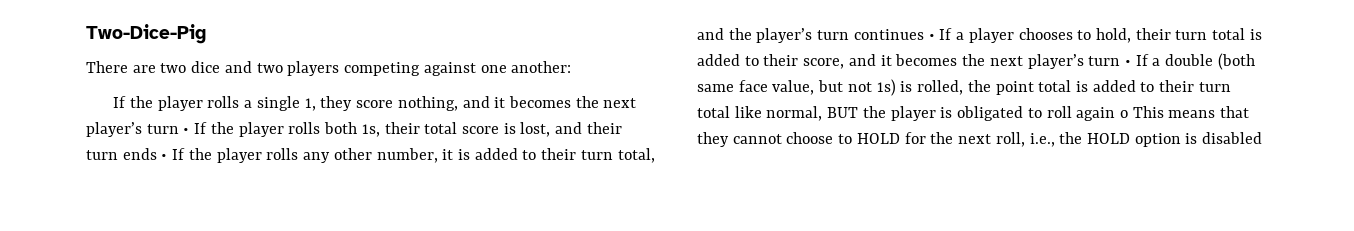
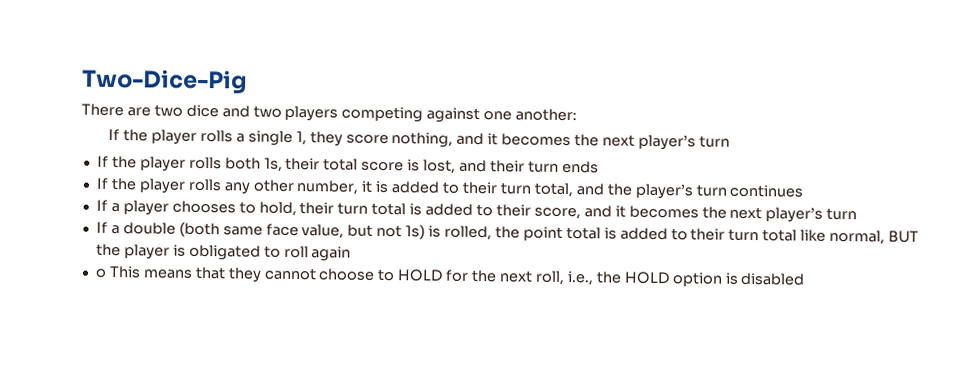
- If the player rolls a single 1, they score nothing, and it becomes the next player’s turn • If the player rolls both 1s, their total score is lost, and their turn ends • If the player rolls any other number, it is added to their turn total, and the player’s turn continues • If a player chooses to hold, their turn total is added to their score, and it becomes the next player’s turn • If a double (both same face value, but not 1s) is rolled, the point total is added to their turn total like normal, BUT the player is obligated to roll again o This means that they cannot choose to HOLD for the next roll, i.e., the HOLD option is disabled
+ If the player rolls a single 1, they score nothing, and it becomes the next player’s turn
+ If the player rolls both 1s, their total score is lost, and their turn ends
+ If the player rolls any other number, it is added to their turn total, and the player’s turn continues
+ If a player chooses to hold, their turn total is added to their score, and it becomes the next player’s turn
+ If a double (both same face value, but not 1s) is rolled, the point total is added to their turn total like normal, BUT the player is obligated to roll again
+ o This means that they cannot choose to HOLD for the next roll, i.e., the HOLD option is disabled

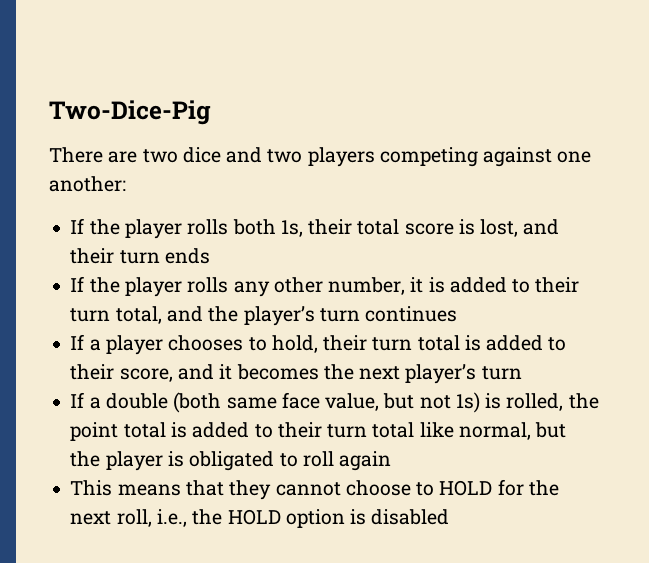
- If the player rolls a single 1, they score nothing, and it becomes the next player’s turn
- If a double (both same face value, but not 1s) is rolled, the point total is added to their turn total like normal, BUT the player is obligated to roll again
+ If a double (both same face value, but not 1s) is rolled, the point total is added to their turn total like normal, but the player is obligated to roll again
- o This means that they cannot choose to HOLD for the next roll, i.e., the HOLD option is disabled
+ This means that they cannot choose to HOLD for the next roll, i.e., the HOLD option is disabled

